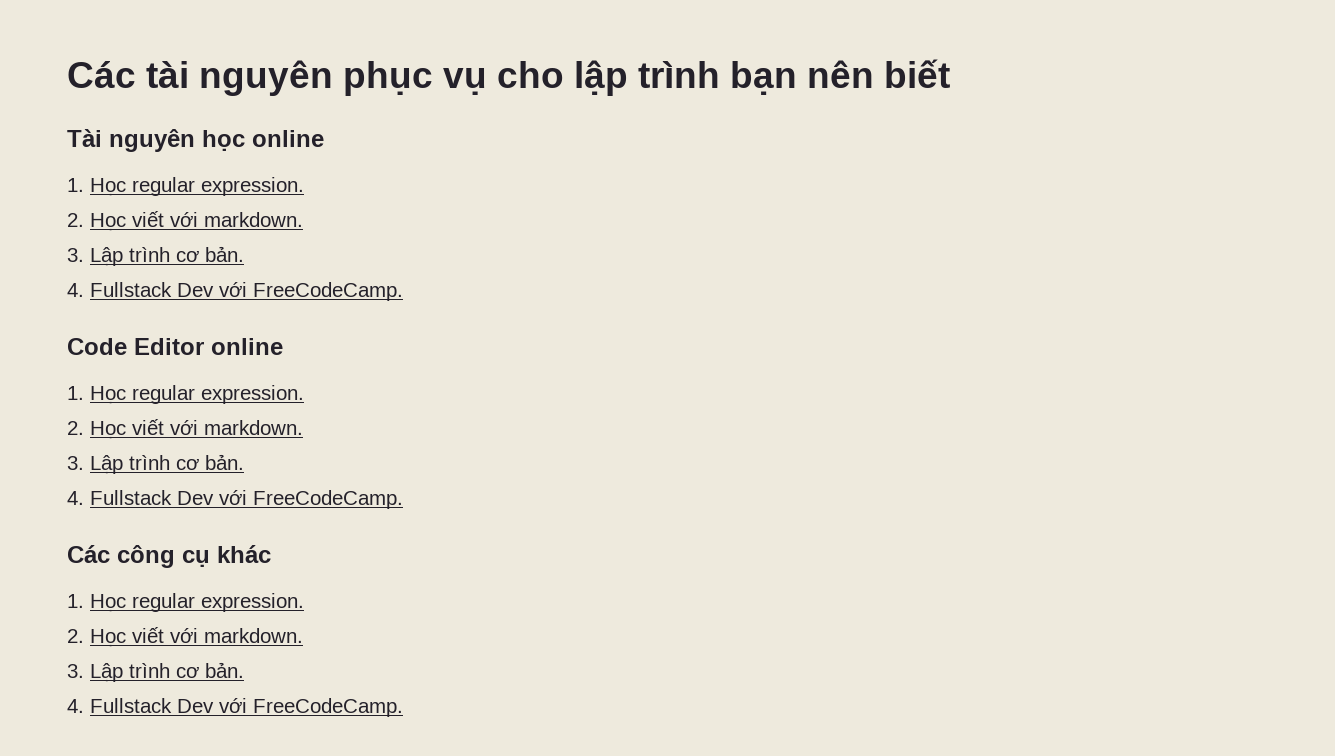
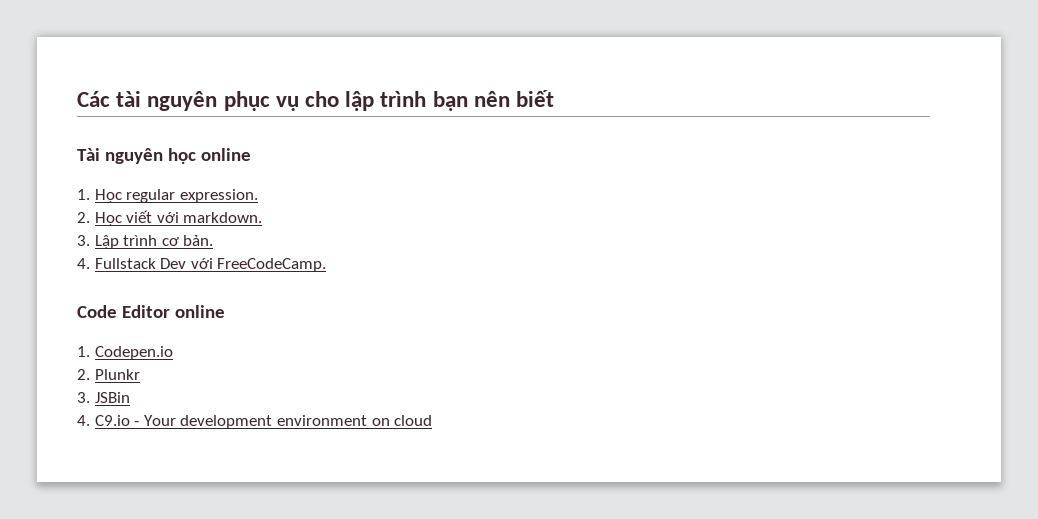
  Code Editor online
- 1. Học regular expression.
- 2. Học viết với markdown.
- 3. Lập trình cơ bản.
- 4. Fullstack Dev với FreeCodeCamp.
- Các công cụ khác
- 1. Học regular expression.
- 2. Học viết với markdown.
- 3. Lập trình cơ bản.
- 4. Fullstack Dev với FreeCodeCamp.
+ 1. Codepen.io
+ 2. Plunkr
+ 3. JSBin
+ 4. C9.io - Your development environment on cloud

